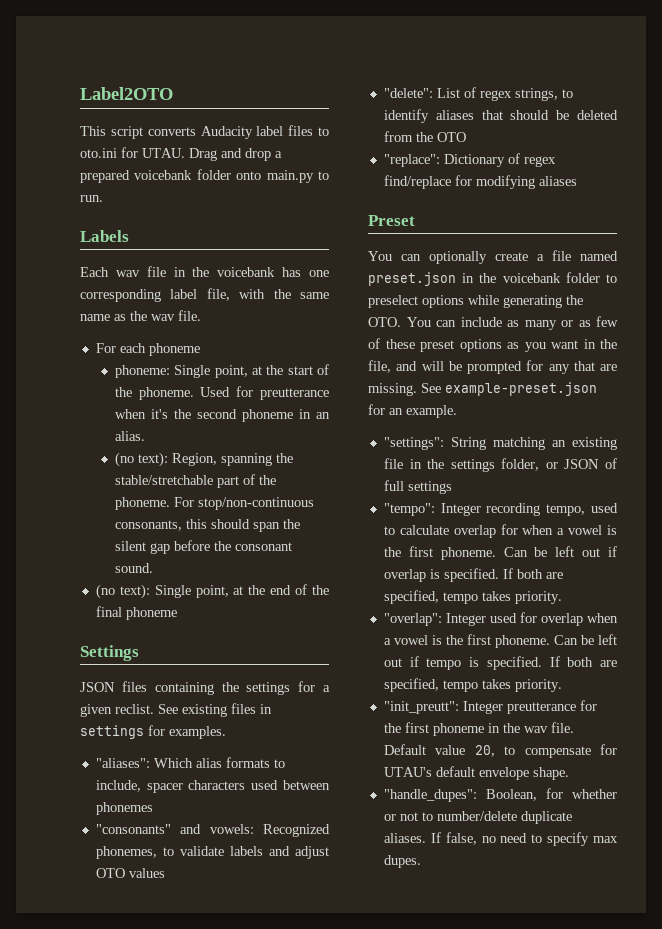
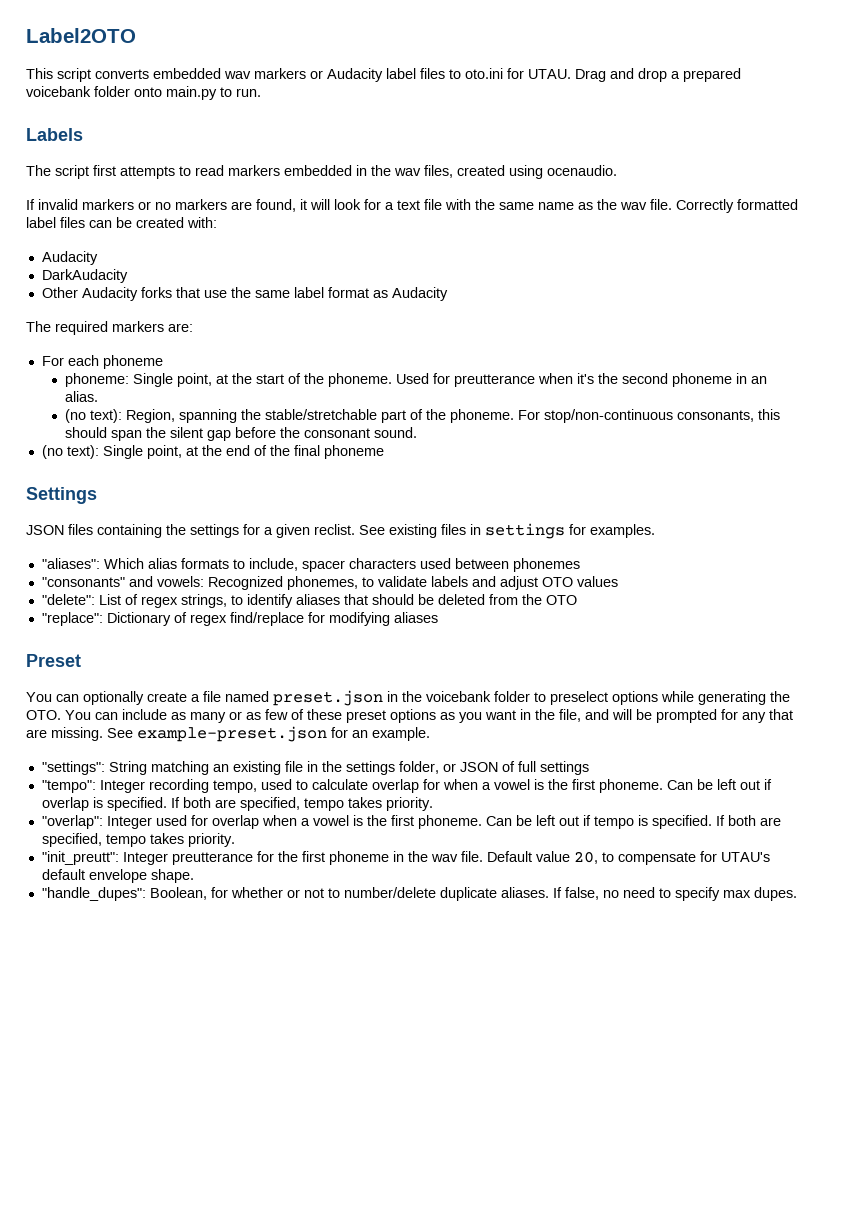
- This script converts Audacity label files to oto.ini for UTAU.
+ This script converts embedded wav markers or Audacity label files to oto.ini for UTAU.
- Each wav file in the voicebank has one corresponding label file, with the same name as the wav file.
+ The script first attempts to read markers embedded in the wav files, created using ocenaudio.
+ If invalid markers or no markers are found, it will look for a text file with the same name as the wav file. Correctly formatted label files can be created with:
+ Audacity
+ DarkAudacity
+ Other Audacity forks that use the same label format as Audacity
+ The required markers are:

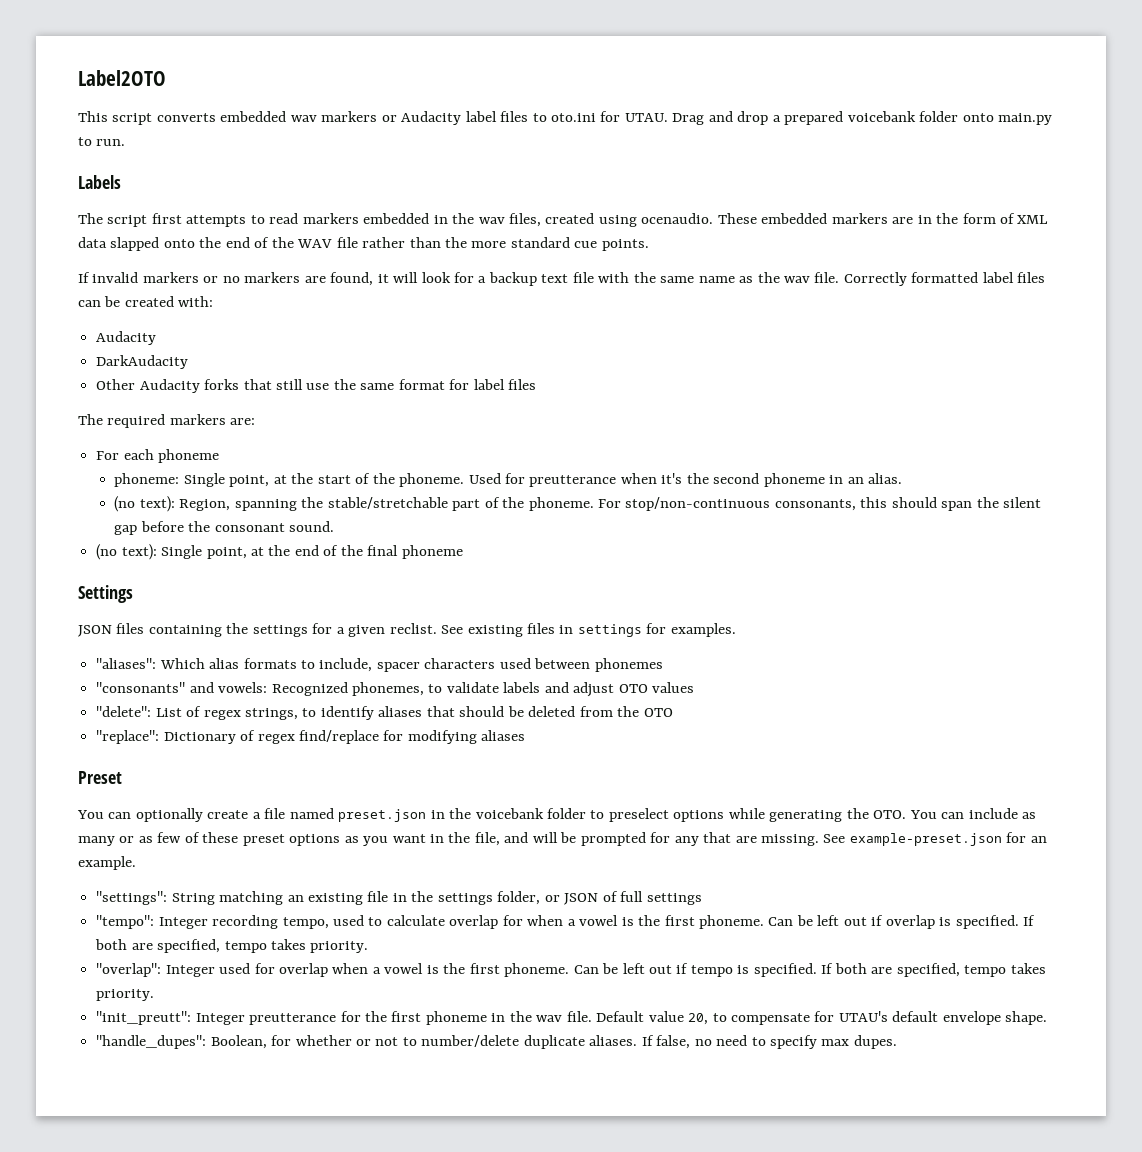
+ These embedded markers are in the form of XML data slapped onto the end of the WAV file rather than the more standard cue points.
- If invalid markers or no markers are found, it will look for a text file with the same name as the wav file.
+ If invalid markers or no markers are found, it will look for a backup text file with the same name as the wav file.
- Other Audacity forks that use the same label format as Audacity
+ Other Audacity forks that still use the same format for label files

